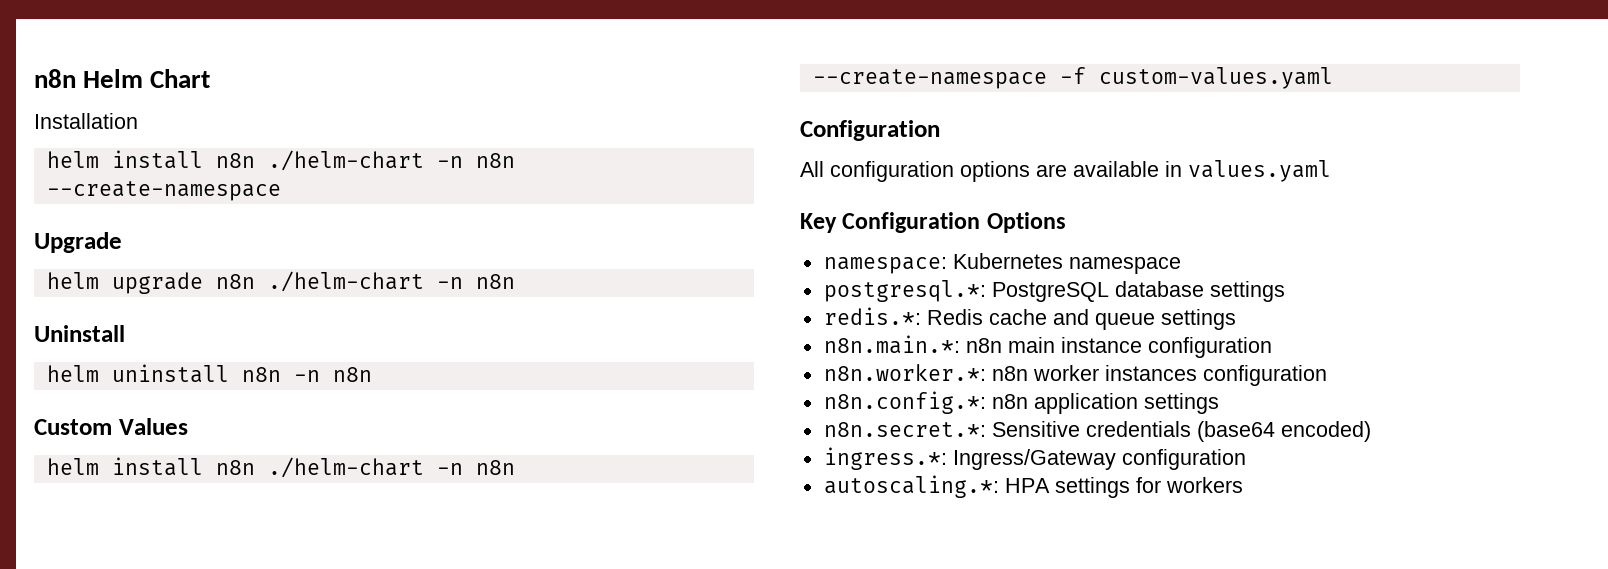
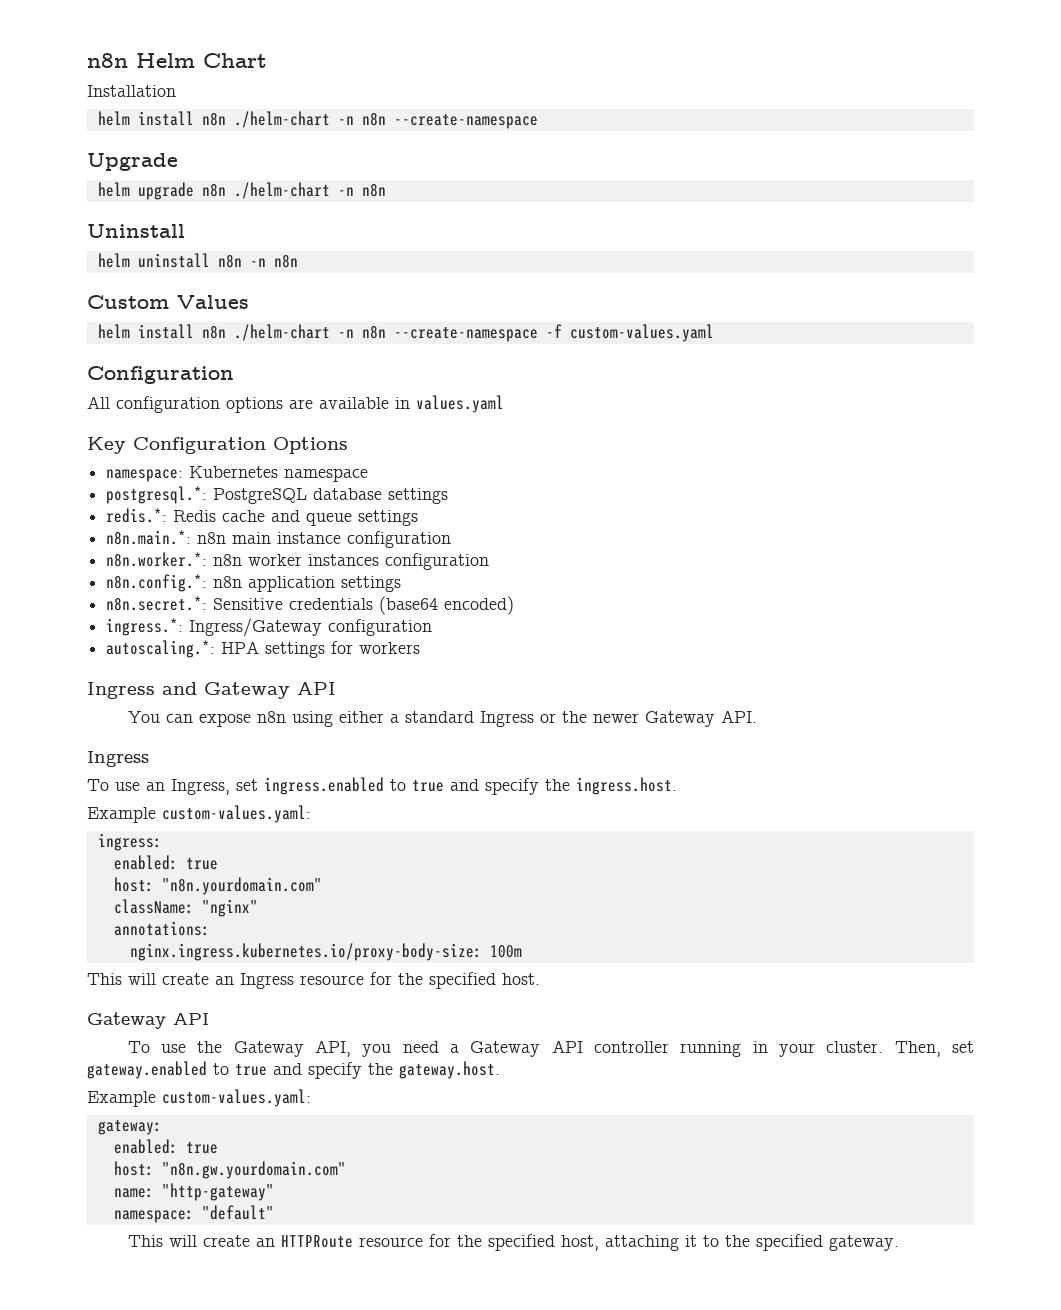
+ Ingress and Gateway API
+ You can expose n8n using either a standard Ingress or the newer Gateway API.
+ Ingress
+ To use an Ingress, set ingress.enabled to true and specify the ingress.host.
+ Example custom-values.yaml:
+ ingress:
+ enabled: true
+ host: "n8n.yourdomain.com"
+ className: "nginx"
+ annotations:
+ nginx.ingress.kubernetes.io/proxy-body-size: 100m
+ This will create an Ingress resource for the specified host.
+ Gateway API
+ To use the Gateway API, you need a Gateway API controller running in your cluster. Then, set gateway.enabled to true and specify the gateway.host.
+ Example custom-values.yaml:
+ gateway:
+ enabled: true
+ host: "n8n.gw.yourdomain.com"
+ name: "http-gateway"
+ namespace: "default"
+ This will create an HTTPRoute resource for the specified host, attaching it to the specified gateway.

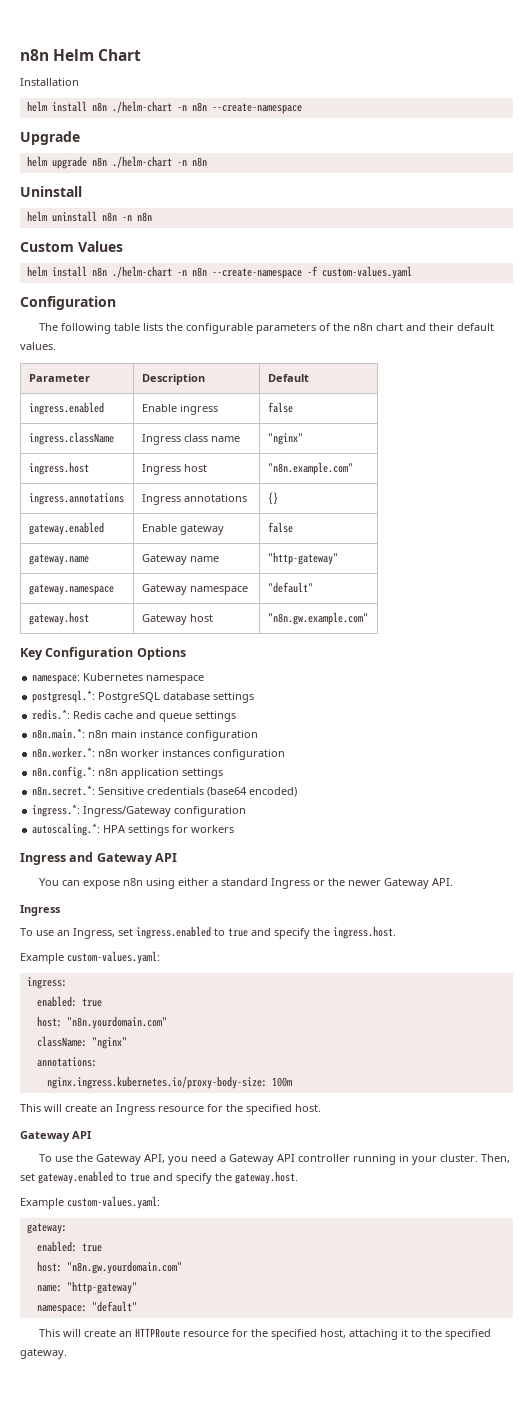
- All configuration options are available in values.yaml
+ The following table lists the configurable parameters of the n8n chart and their default values.
+ Parameter | Description | Default
+ ingress.enabled | Enable ingress | false
+ ingress.className | Ingress class name | "nginx"
+ ingress.host | Ingress host | "n8n.example.com"
+ ingress.annotations | Ingress annotations | {}
+ gateway.enabled | Enable gateway | false
+ gateway.name | Gateway name | "http-gateway"
+ gateway.namespace | Gateway namespace | "default"
+ gateway.host | Gateway host | "n8n.gw.example.com"

